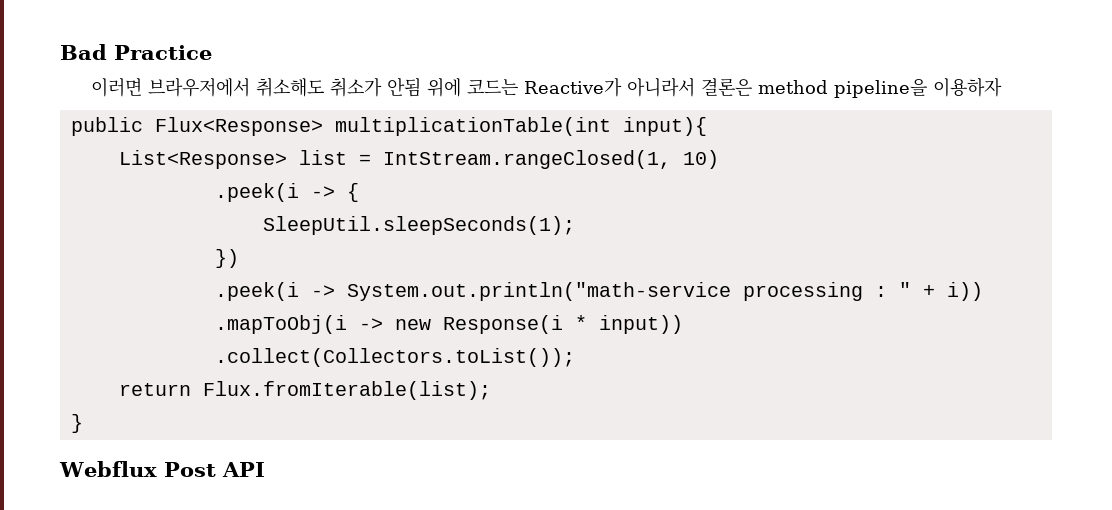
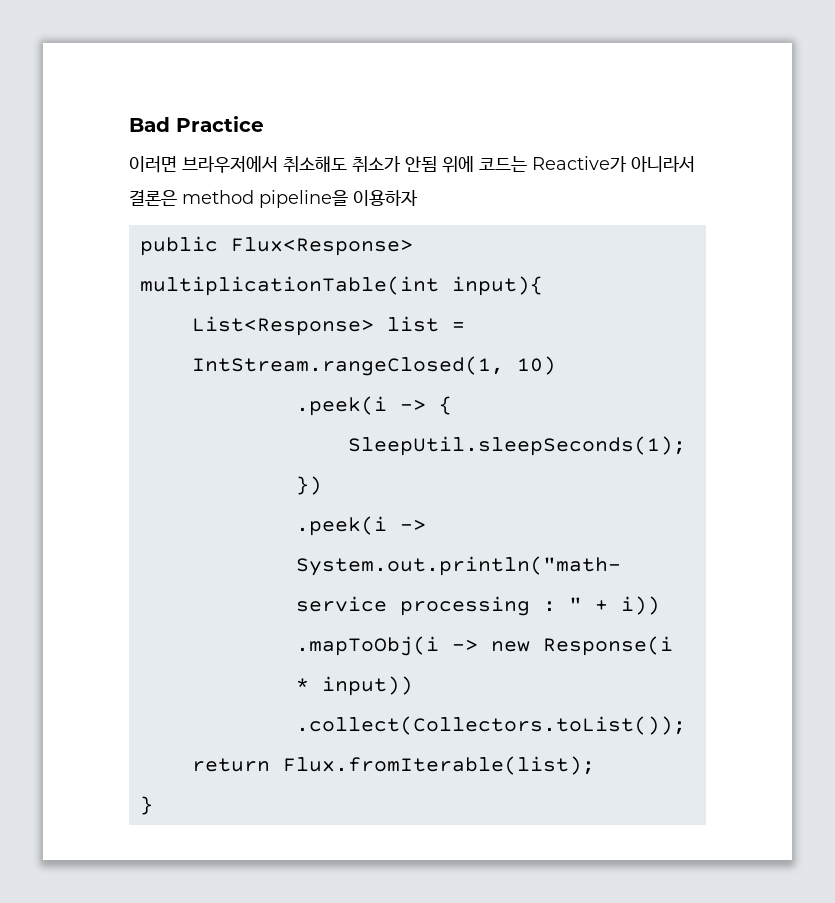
- Webflux Post API

